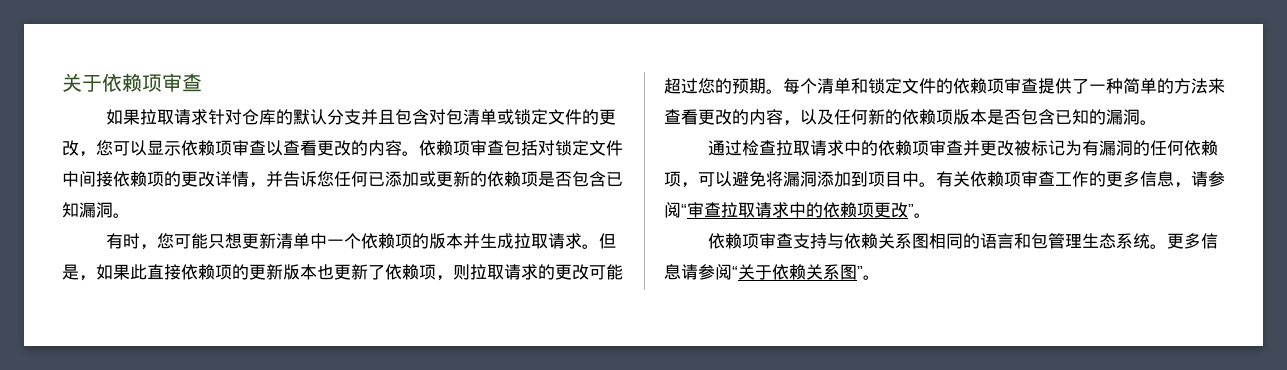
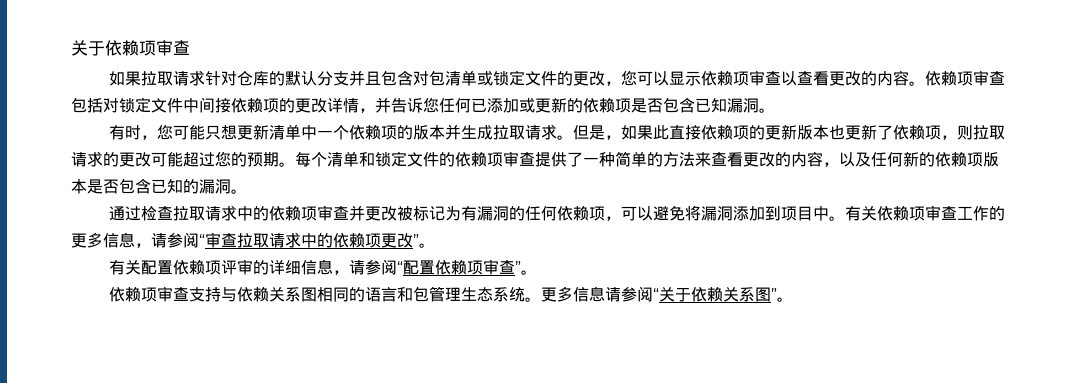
+ 有关配置依赖项评审的详细信息，请参阅“配置依赖项审查”。

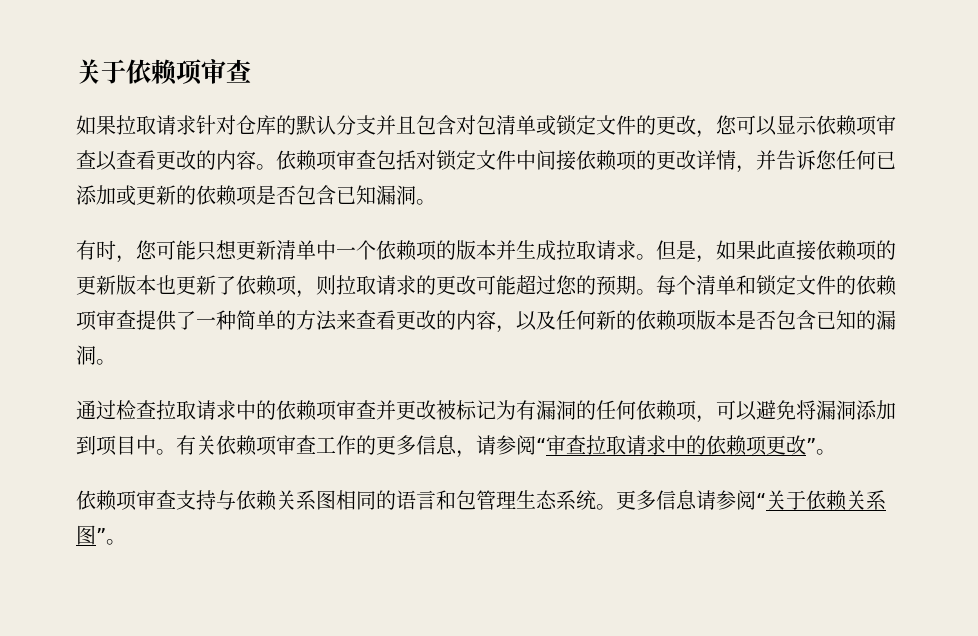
- 有关配置依赖项评审的详细信息，请参阅“配置依赖项审查”。

